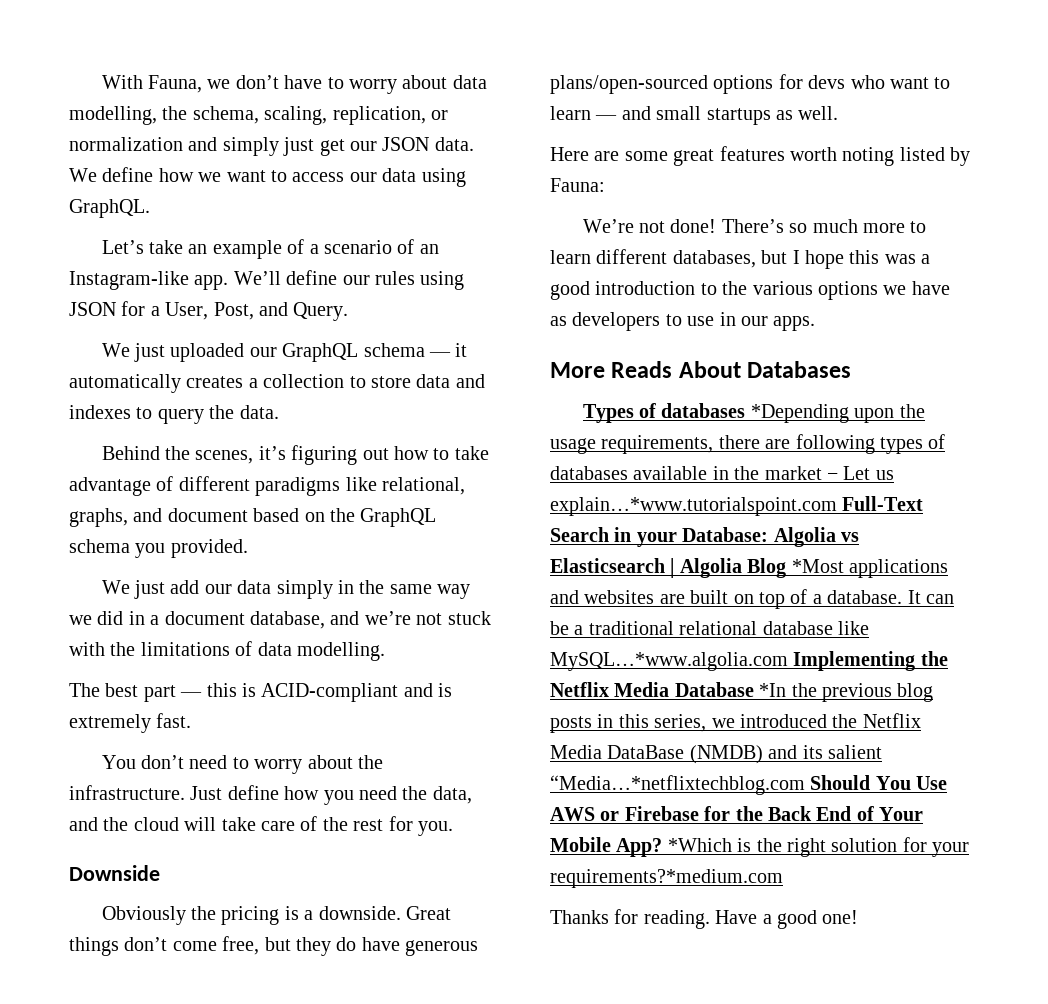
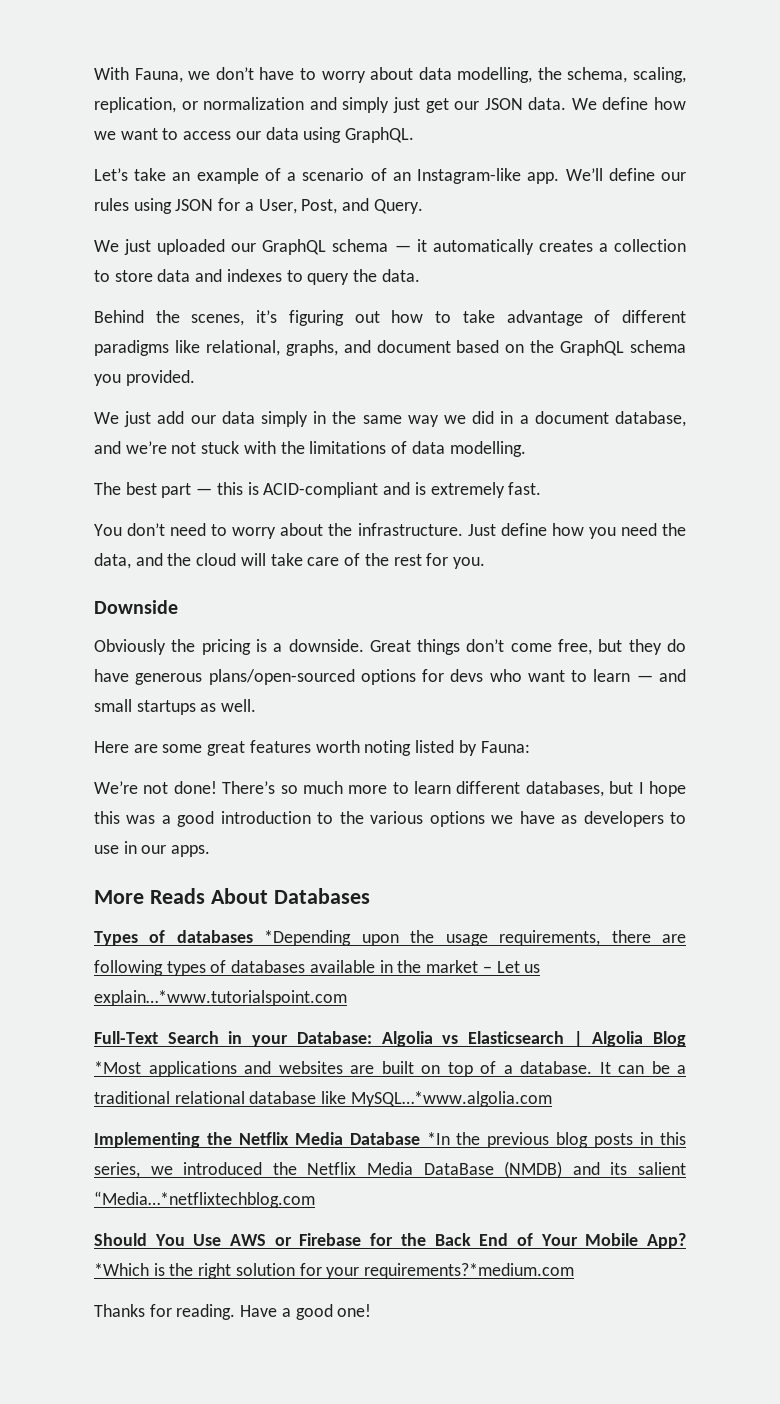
- Types of databases *Depending upon the usage requirements, there are following types of databases available in the market − Let us explain…*www.tutorialspoint.com Full-Text Search in your Database: Algolia vs Elasticsearch | Algolia Blog *Most applications and websites are built on top of a database.
+ Types of databases *Depending upon the usage requirements, there are following types of databases available in the market − Let us explain…*www.tutorialspoint.com
+ Full-Text Search in your Database: Algolia vs Elasticsearch | Algolia Blog *Most applications and websites are built on top of a database.
- It can be a traditional relational database like MySQL…*www.algolia.com Implementing the Netflix Media Database *In the previous blog posts in this series, we introduced the Netflix Media DataBase (NMDB) and its salient “Media…*netflixtechblog.com Should You Use AWS or Firebase for the Back End of Your Mobile App?
+ It can be a traditional relational database like MySQL…*www.algolia.com
+ Implementing the Netflix Media Database *In the previous blog posts in this series, we introduced the Netflix Media DataBase (NMDB) and its salient “Media…*netflixtechblog.com
+ Should You Use AWS or Firebase for the Back End of Your Mobile App?

